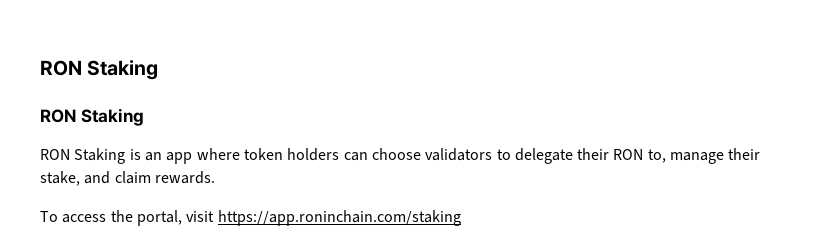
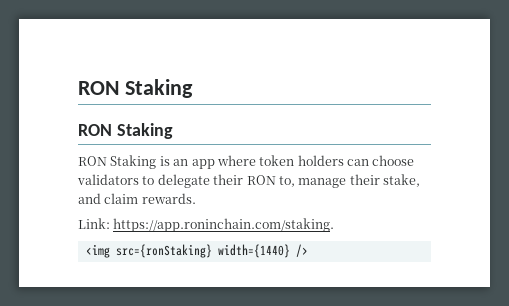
- To access the portal, visit https://app.roninchain.com/staking
+ Link: https://app.roninchain.com/staking.
+ <img src={ronStaking} width={1440} />

